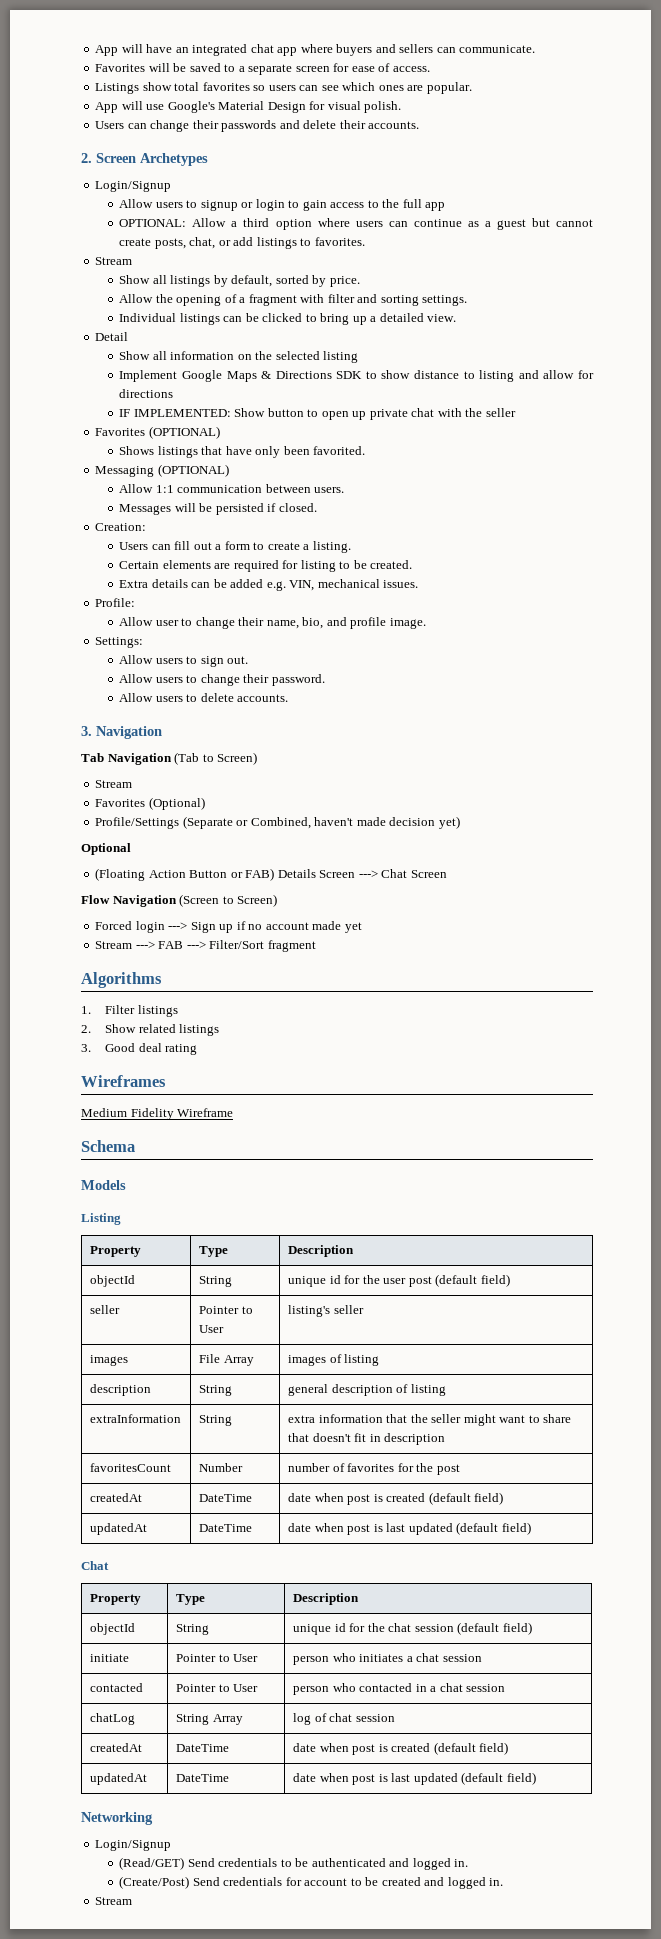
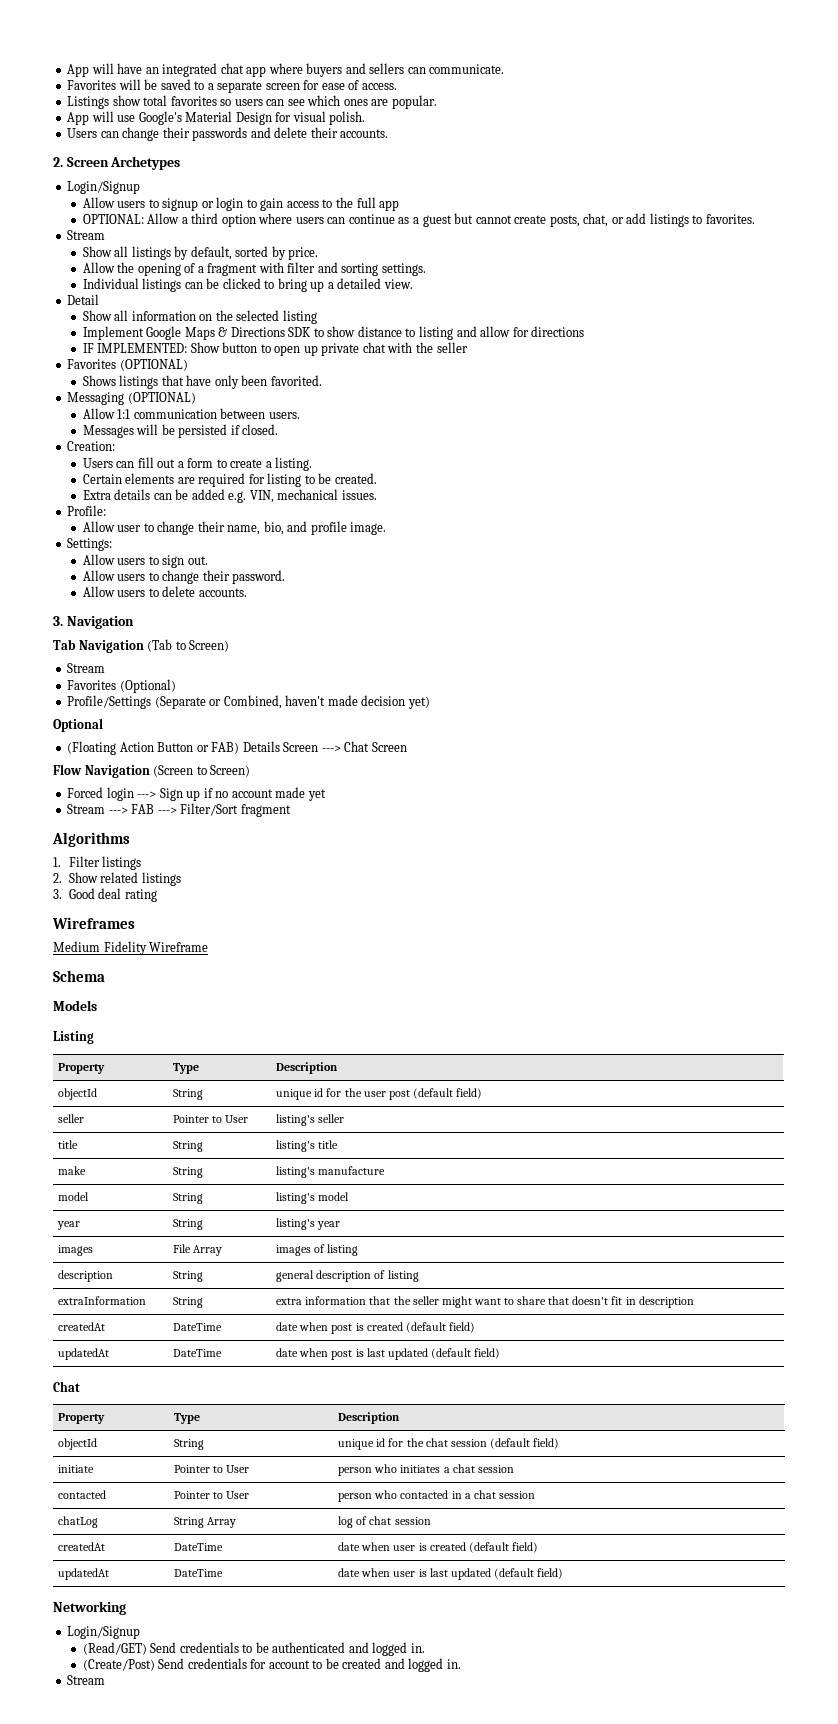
+ title | String | listing's title
+ make | String | listing's manufacture
+ model | String | listing's model
+ year | String | listing's year
- favoritesCount | Number | number of favorites for the post
  chatLog | String Array | log of chat session
- createdAt | DateTime | date when post is created (default field)
- updatedAt | DateTime | date when post is last updated (default field)
+ createdAt | DateTime | date when user is created (default field)
+ updatedAt | DateTime | date when user is last updated (default field)

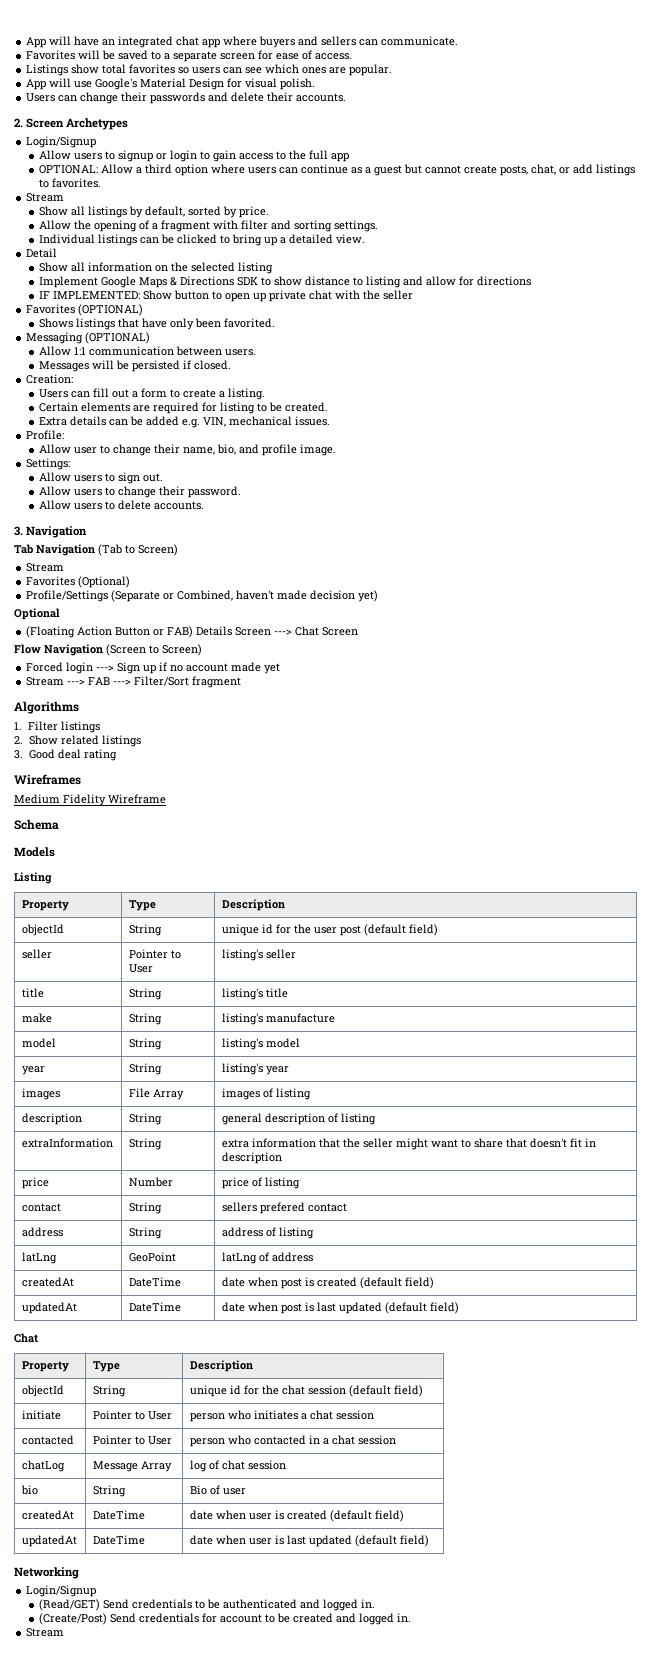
+ price | Number | price of listing
+ contact | String | sellers prefered contact
+ address | String | address of listing
+ latLng | GeoPoint | latLng of address
- chatLog | String Array | log of chat session
+ chatLog | Message Array | log of chat session
+ bio | String | Bio of user

